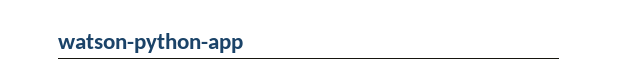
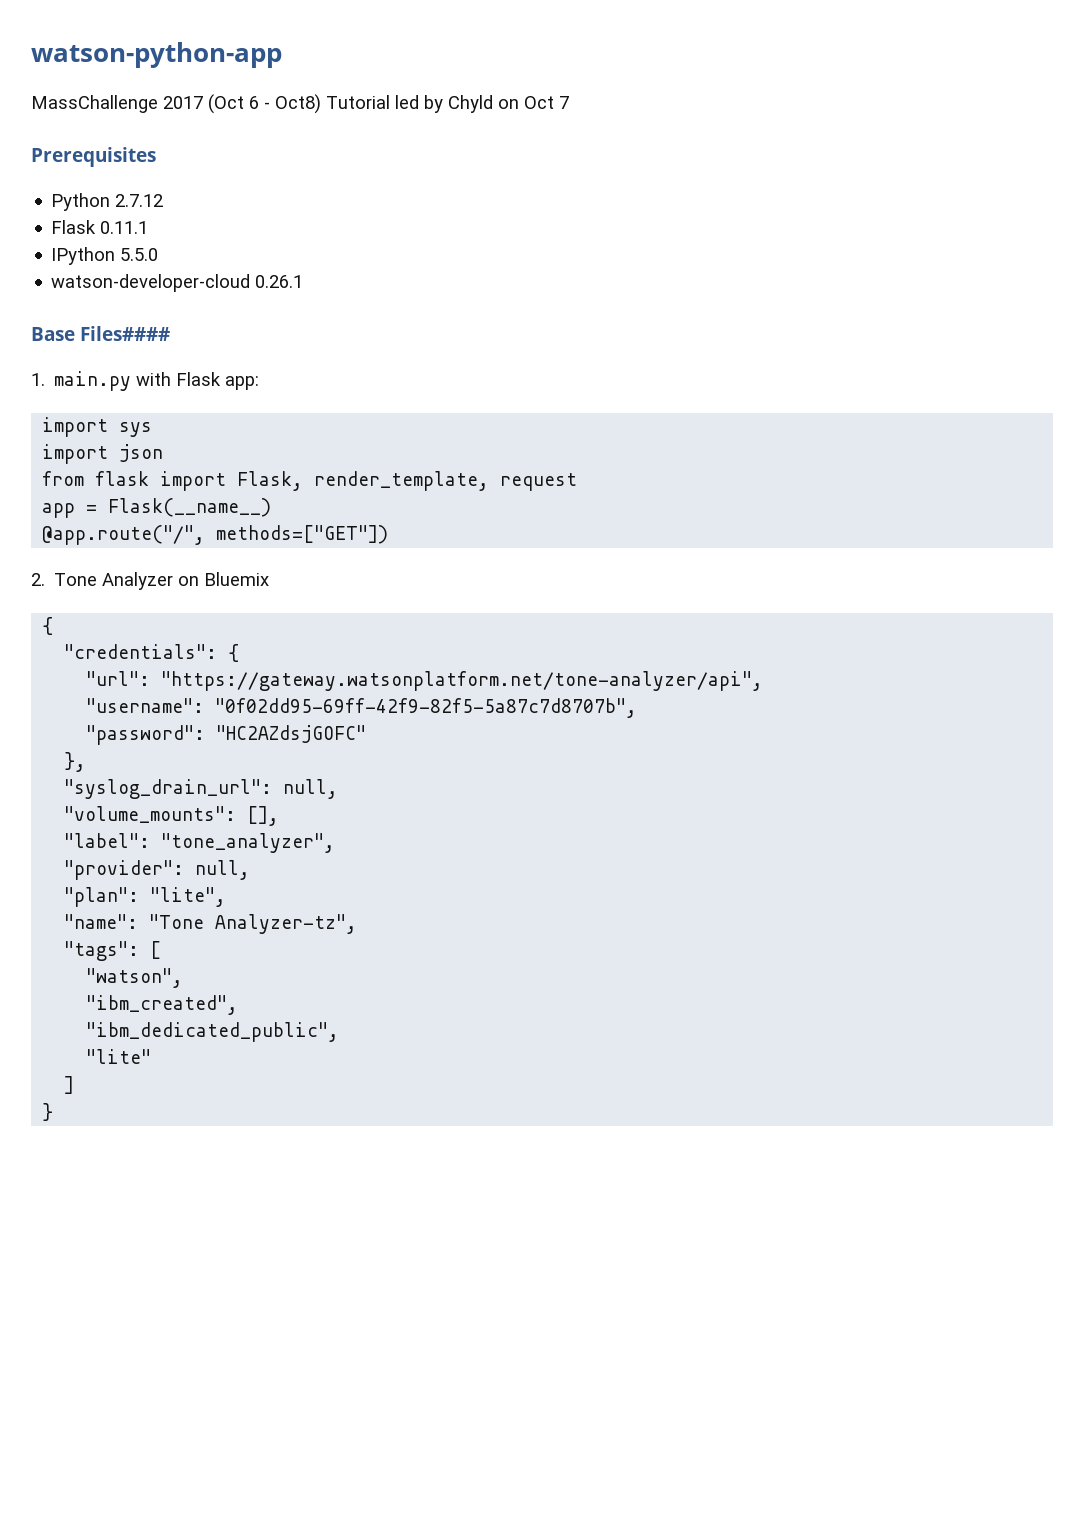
+ MassChallenge 2017 (Oct 6 - Oct8) Tutorial led by Chyld on Oct 7
+ Prerequisites
+ Python 2.7.12
+ Flask 0.11.1
+ IPython 5.5.0
+ watson-developer-cloud 0.26.1
+ Base Files####
+ 1. main.py with Flask app:
+ import sys
+ import json
+ from flask import Flask, render_template, request
+ app = Flask(__name__)
+ @app.route("/", methods=["GET"])
+ 2. Tone Analyzer on Bluemix
+ {
+ "credentials": {
+ "url": "https://gateway.watsonplatform.net/tone-analyzer/api",
+ "username": "0f02dd95-69ff-42f9-82f5-5a87c7d8707b",
+ "password": "HC2AZdsjGOFC"
+ },
+ "syslog_drain_url": null,
+ "volume_mounts": [],
+ "label": "tone_analyzer",
+ "provider": null,
+ "plan": "lite",
+ "name": "Tone Analyzer-tz",
+ "tags": [
+ "watson",
+ "ibm_created",
+ "ibm_dedicated_public",
+ "lite"
+ ]
+ }

